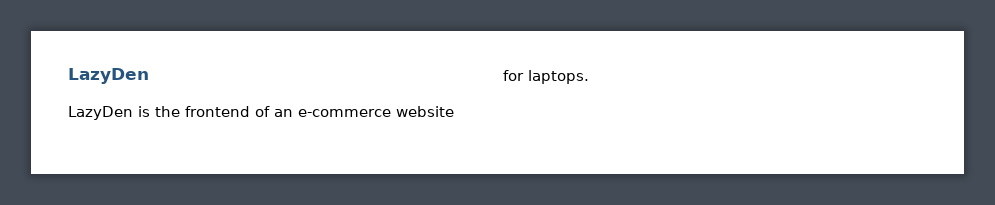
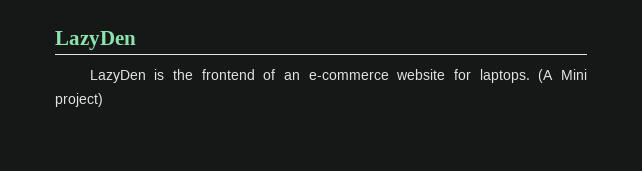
+ (A Mini project)

